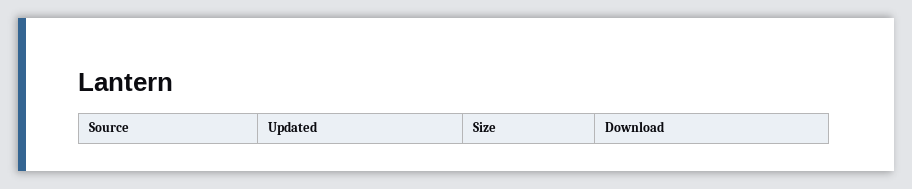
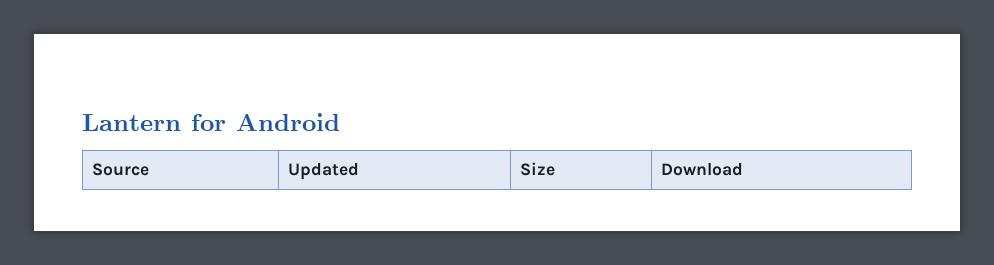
- Lantern
+ Lantern for Android

